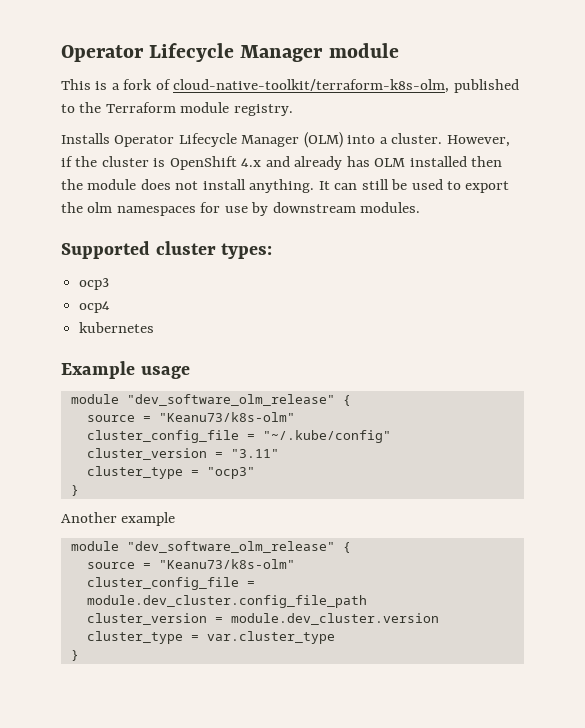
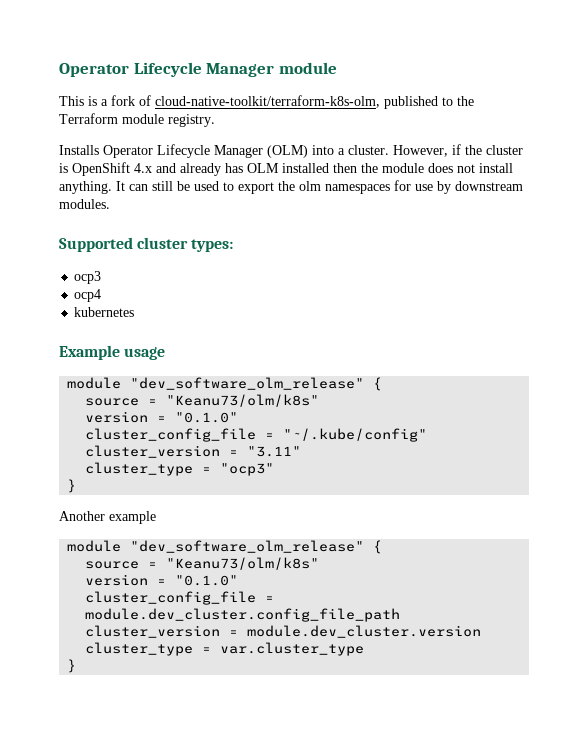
  Example usage
  module "dev_software_olm_release" {
- source = "Keanu73/k8s-olm"
+ source = "Keanu73/olm/k8s"
+ version = "0.1.0"
  Another example
  module "dev_software_olm_release" {
- source = "Keanu73/k8s-olm"
+ source = "Keanu73/olm/k8s"
+ version = "0.1.0"

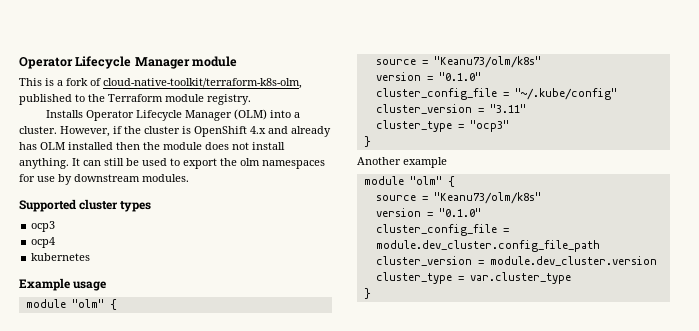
- Supported cluster types:
+ Supported cluster types
  Example usage
- module "dev_software_olm_release" {
+ module "olm" {
  Another example
- module "dev_software_olm_release" {
+ module "olm" {

